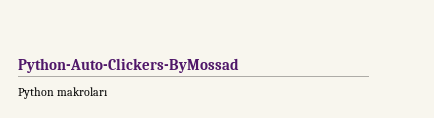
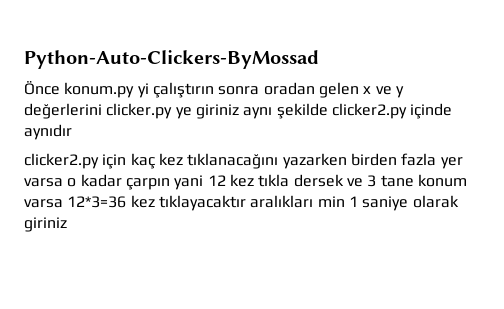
- Python makroları
+ Önce konum.py yi çalıştırın sonra oradan gelen x ve y değerlerini clicker.py ye giriniz aynı şekilde clicker2.py içinde aynıdır
+ clicker2.py için kaç kez tıklanacağını yazarken birden fazla yer varsa o kadar çarpın yani 12 kez tıkla dersek ve 3 tane konum varsa 12*3=36 kez tıklayacaktır aralıkları min 1 saniye olarak giriniz

